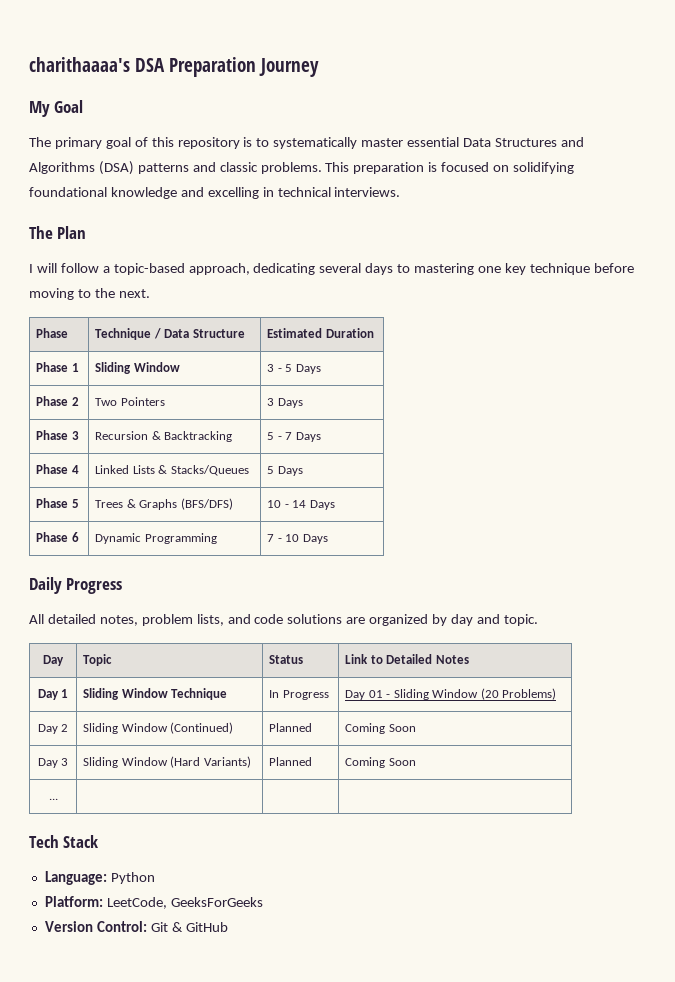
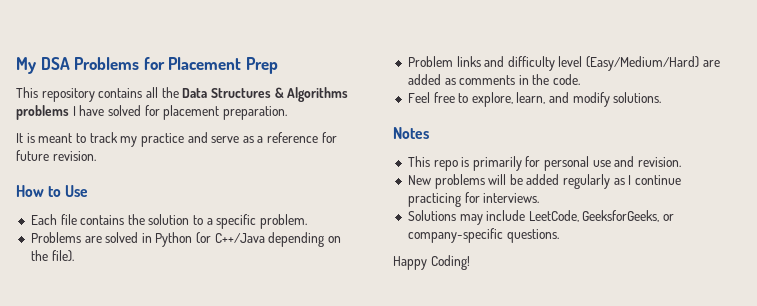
- charithaaaa's DSA Preparation Journey
- My Goal
- The primary goal of this repository is to systematically master essential Data Structures and Algorithms (DSA) patterns and classic problems. This preparation is focused on solidifying foundational knowledge and excelling in technical interviews.
- The Plan
- I will follow a topic-based approach, dedicating several days to mastering one key technique before moving to the next.
- Phase | Technique / Data Structure | Estimated Duration
- Phase 1 | Sliding Window | 3 - 5 Days
- Phase 2 | Two Pointers | 3 Days
- Phase 3 | Recursion & Backtracking | 5 - 7 Days
- Phase 4 | Linked Lists & Stacks/Queues | 5 Days
- Phase 5 | Trees & Graphs (BFS/DFS) | 10 - 14 Days
- Phase 6 | Dynamic Programming | 7 - 10 Days
- Daily Progress
- All detailed notes, problem lists, and code solutions are organized by day and topic.
- Day | Topic | Status | Link to Detailed Notes
- Day 1 | Sliding Window Technique | In Progress | Day 01 - Sliding Window (20 Problems)
- Day 2 | Sliding Window (Continued) | Planned | Coming Soon
- Day 3 | Sliding Window (Hard Variants) | Planned | Coming Soon
- ... | | |
- Tech Stack
- Language: Python
- Platform: LeetCode, GeeksForGeeks
- Version Control: Git & GitHub
+ My DSA Problems for Placement Prep
+ This repository contains all the Data Structures & Algorithms problems I have solved for placement preparation.
+ It is meant to track my practice and serve as a reference for future revision.
+ How to Use
+ Each file contains the solution to a specific problem.
+ Problems are solved in Python (or C++/Java depending on the file).
+ Problem links and difficulty level (Easy/Medium/Hard) are added as comments in the code.
+ Feel free to explore, learn, and modify solutions.
+ Notes
+ This repo is primarily for personal use and revision.
+ New problems will be added regularly as I continue practicing for interviews.
+ Solutions may include LeetCode, GeeksforGeeks, or company-specific questions.
+ Happy Coding!

